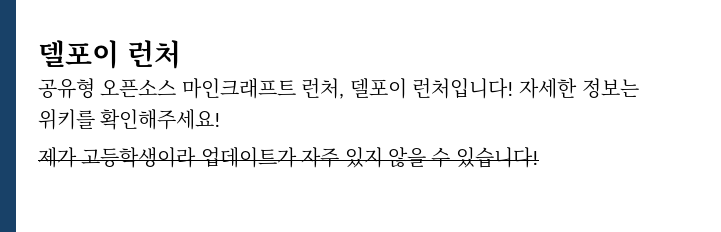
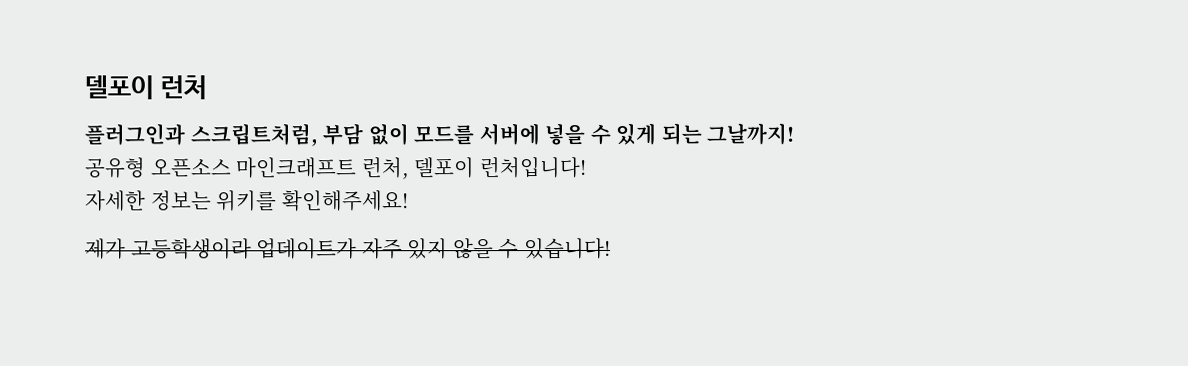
+ 플러그인과 스크립트처럼, 부담 없이 모드를 서버에 넣을 수 있게 되는 그날까지!
- 공유형 오픈소스 마인크래프트 런처, 델포이 런처입니다! 자세한 정보는 위키를 확인해주세요!
+ 공유형 오픈소스 마인크래프트 런처, 델포이 런처입니다!
+ 자세한 정보는 위키를 확인해주세요!

